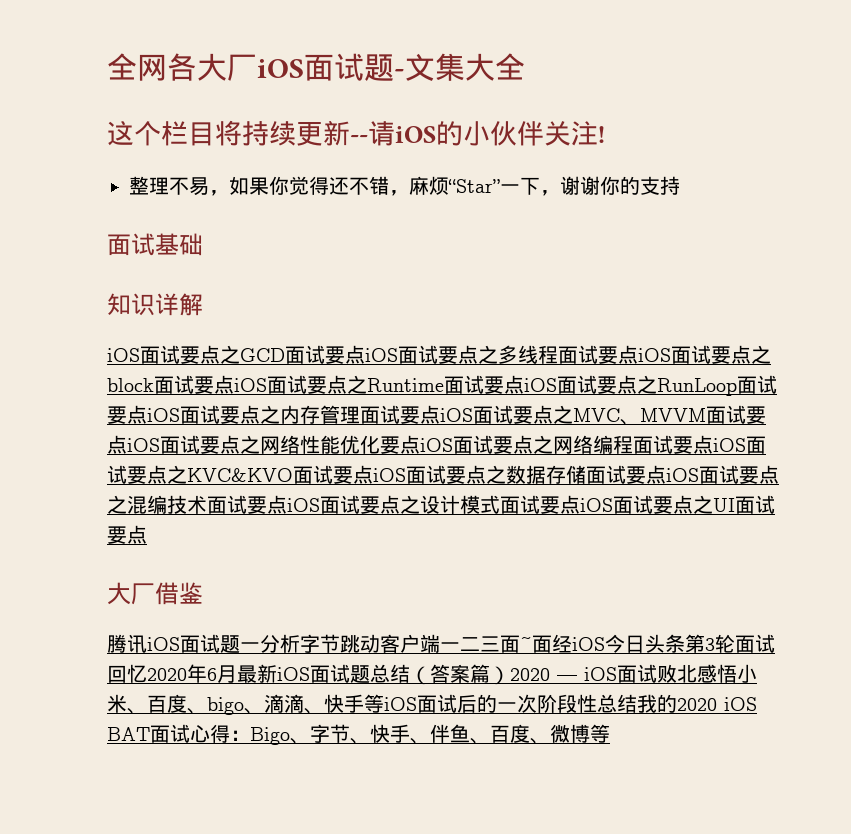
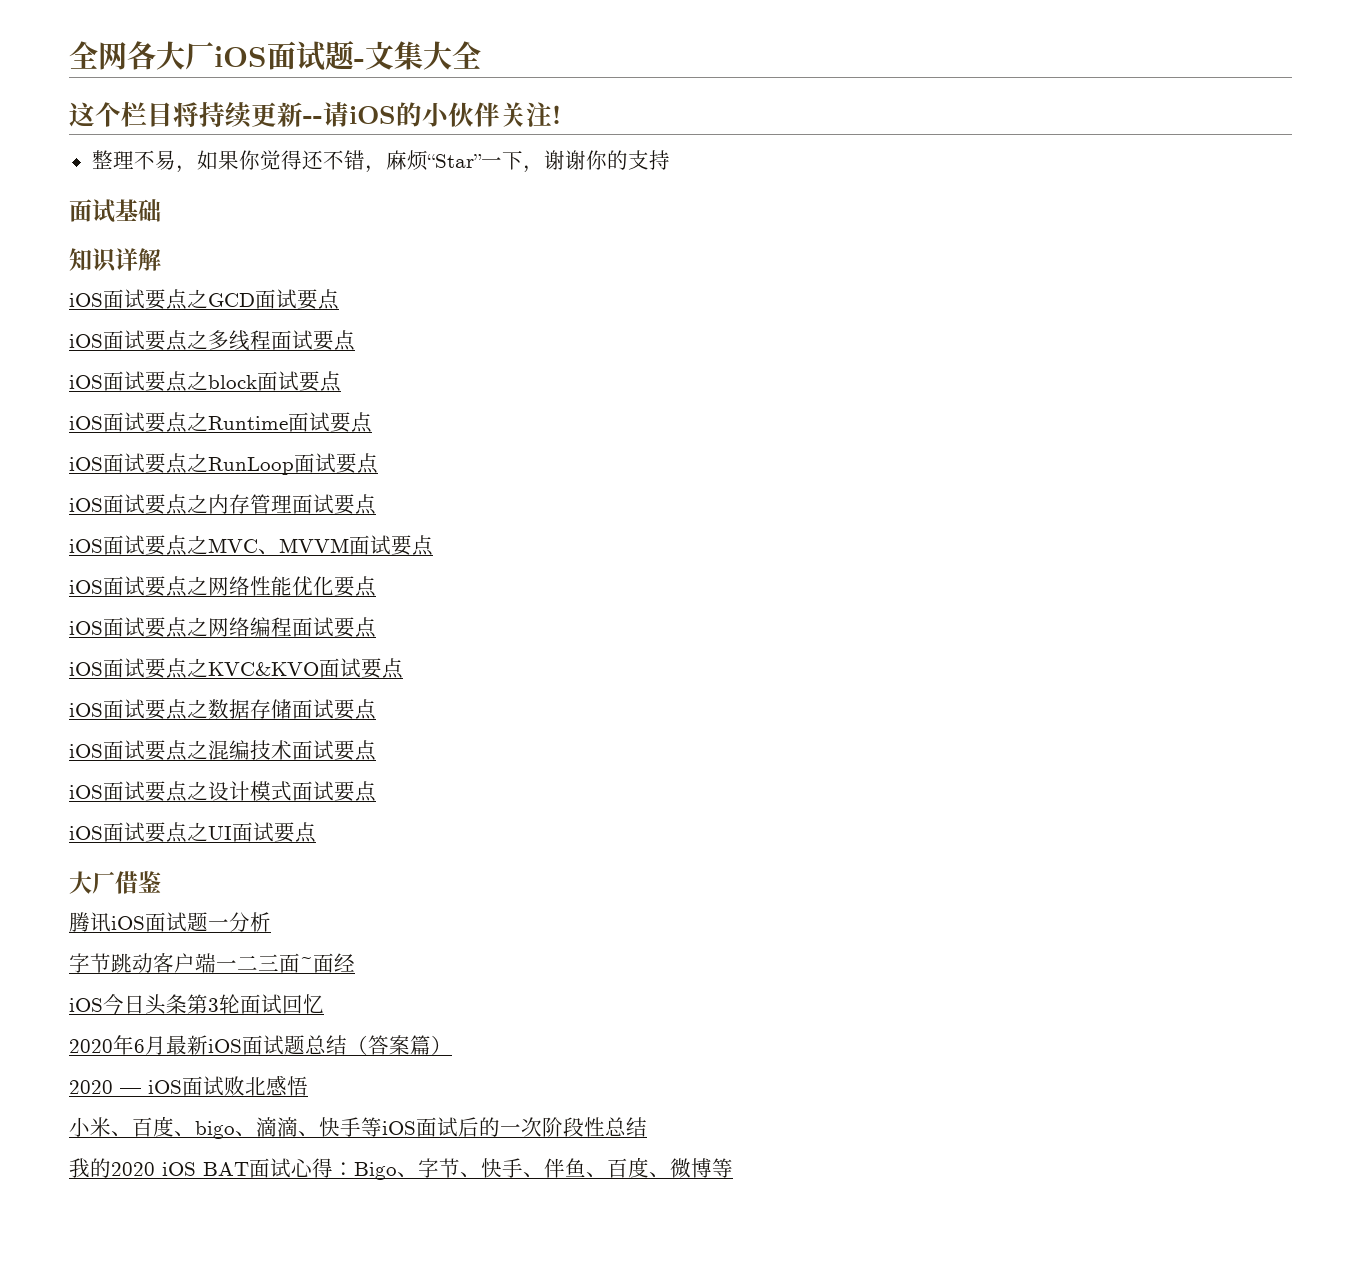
- iOS面试要点之GCD面试要点iOS面试要点之多线程面试要点iOS面试要点之block面试要点iOS面试要点之Runtime面试要点iOS面试要点之RunLoop面试要点iOS面试要点之内存管理面试要点iOS面试要点之MVC、MVVM面试要点iOS面试要点之网络性能优化要点iOS面试要点之网络编程面试要点iOS面试要点之KVC&KVO面试要点iOS面试要点之数据存储面试要点iOS面试要点之混编技术面试要点iOS面试要点之设计模式面试要点iOS面试要点之UI面试要点
+ iOS面试要点之GCD面试要点
+ iOS面试要点之多线程面试要点
+ iOS面试要点之block面试要点
+ iOS面试要点之Runtime面试要点
+ iOS面试要点之RunLoop面试要点
+ iOS面试要点之内存管理面试要点
+ iOS面试要点之MVC、MVVM面试要点
+ iOS面试要点之网络性能优化要点
+ iOS面试要点之网络编程面试要点
+ iOS面试要点之KVC&KVO面试要点
+ iOS面试要点之数据存储面试要点
+ iOS面试要点之混编技术面试要点
+ iOS面试要点之设计模式面试要点
+ iOS面试要点之UI面试要点
- 腾讯iOS面试题一分析字节跳动客户端一二三面~面经iOS今日头条第3轮面试回忆2020年6月最新iOS面试题总结（答案篇）2020 — iOS面试败北感悟小米、百度、bigo、滴滴、快手等iOS面试后的一次阶段性总结我的2020 iOS BAT面试心得：
+ 腾讯iOS面试题一分析
+ 字节跳动客户端一二三面~面经
+ iOS今日头条第3轮面试回忆
+ 2020年6月最新iOS面试题总结（答案篇）
+ 2020 — iOS面试败北感悟
+ 小米、百度、bigo、滴滴、快手等iOS面试后的一次阶段性总结
+ 我的2020 iOS BAT面试心得：

